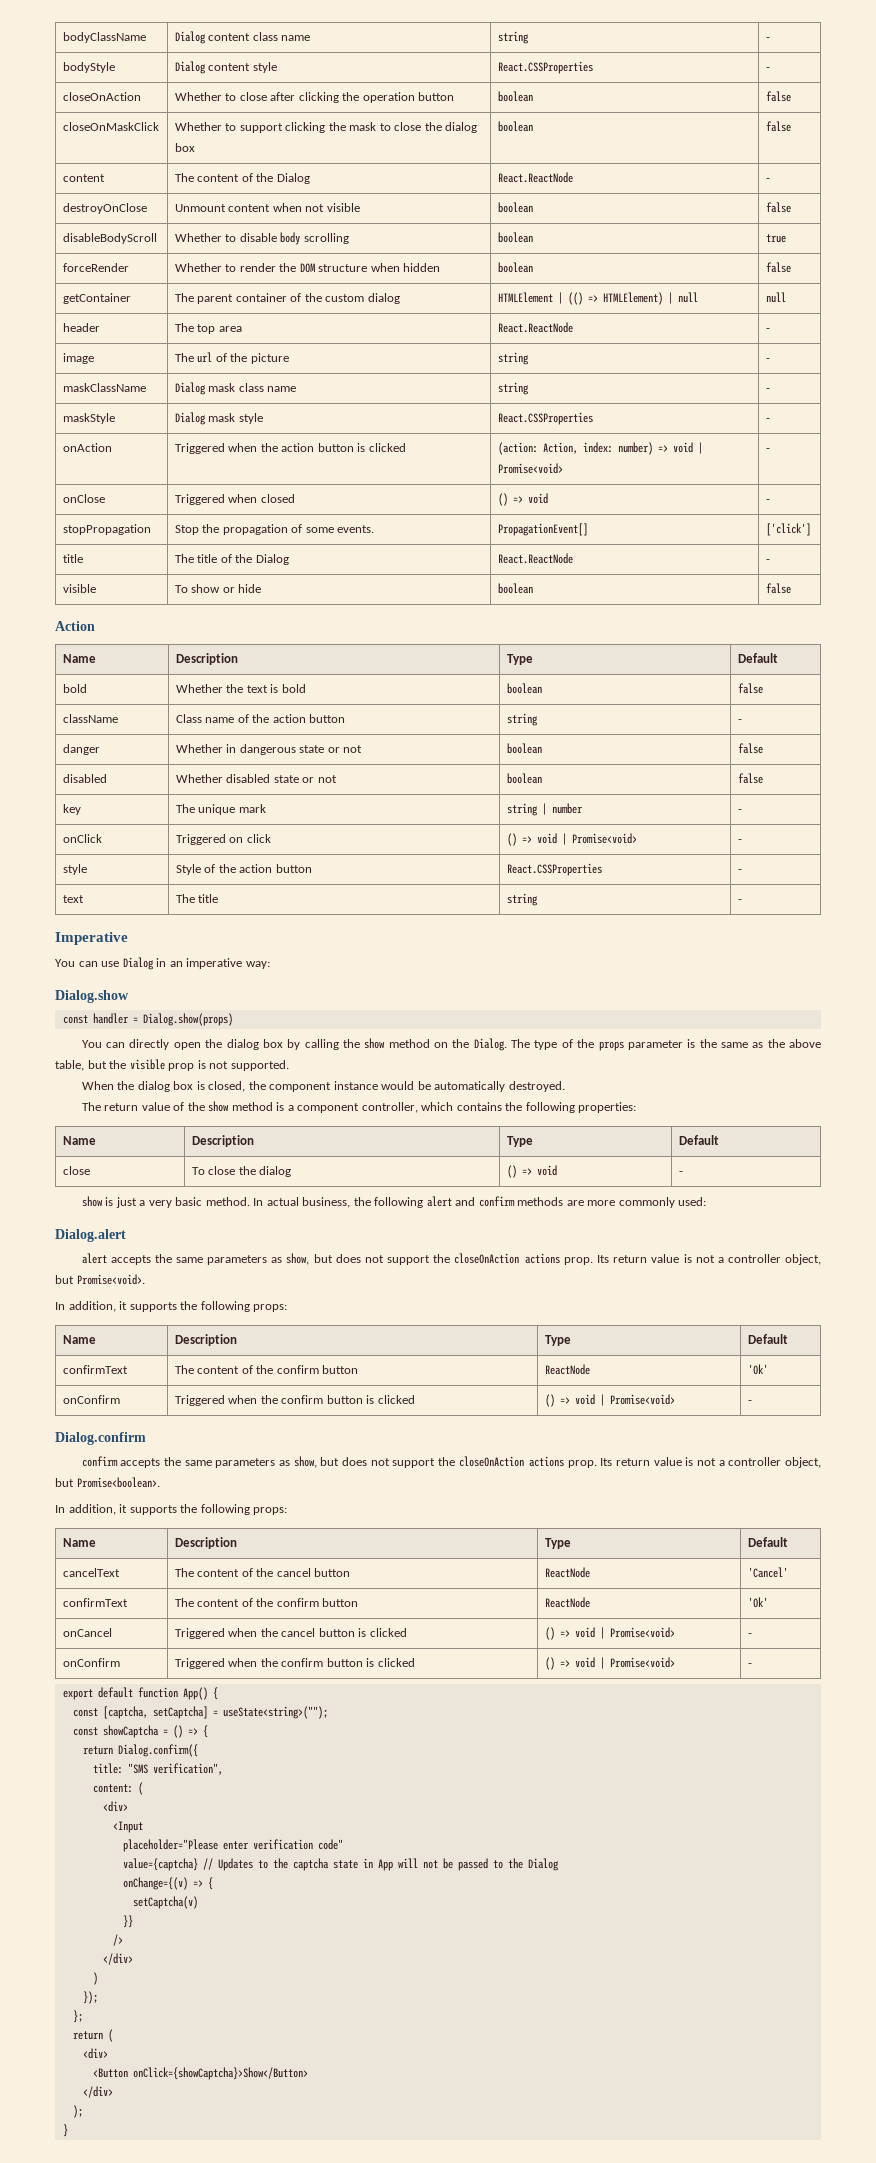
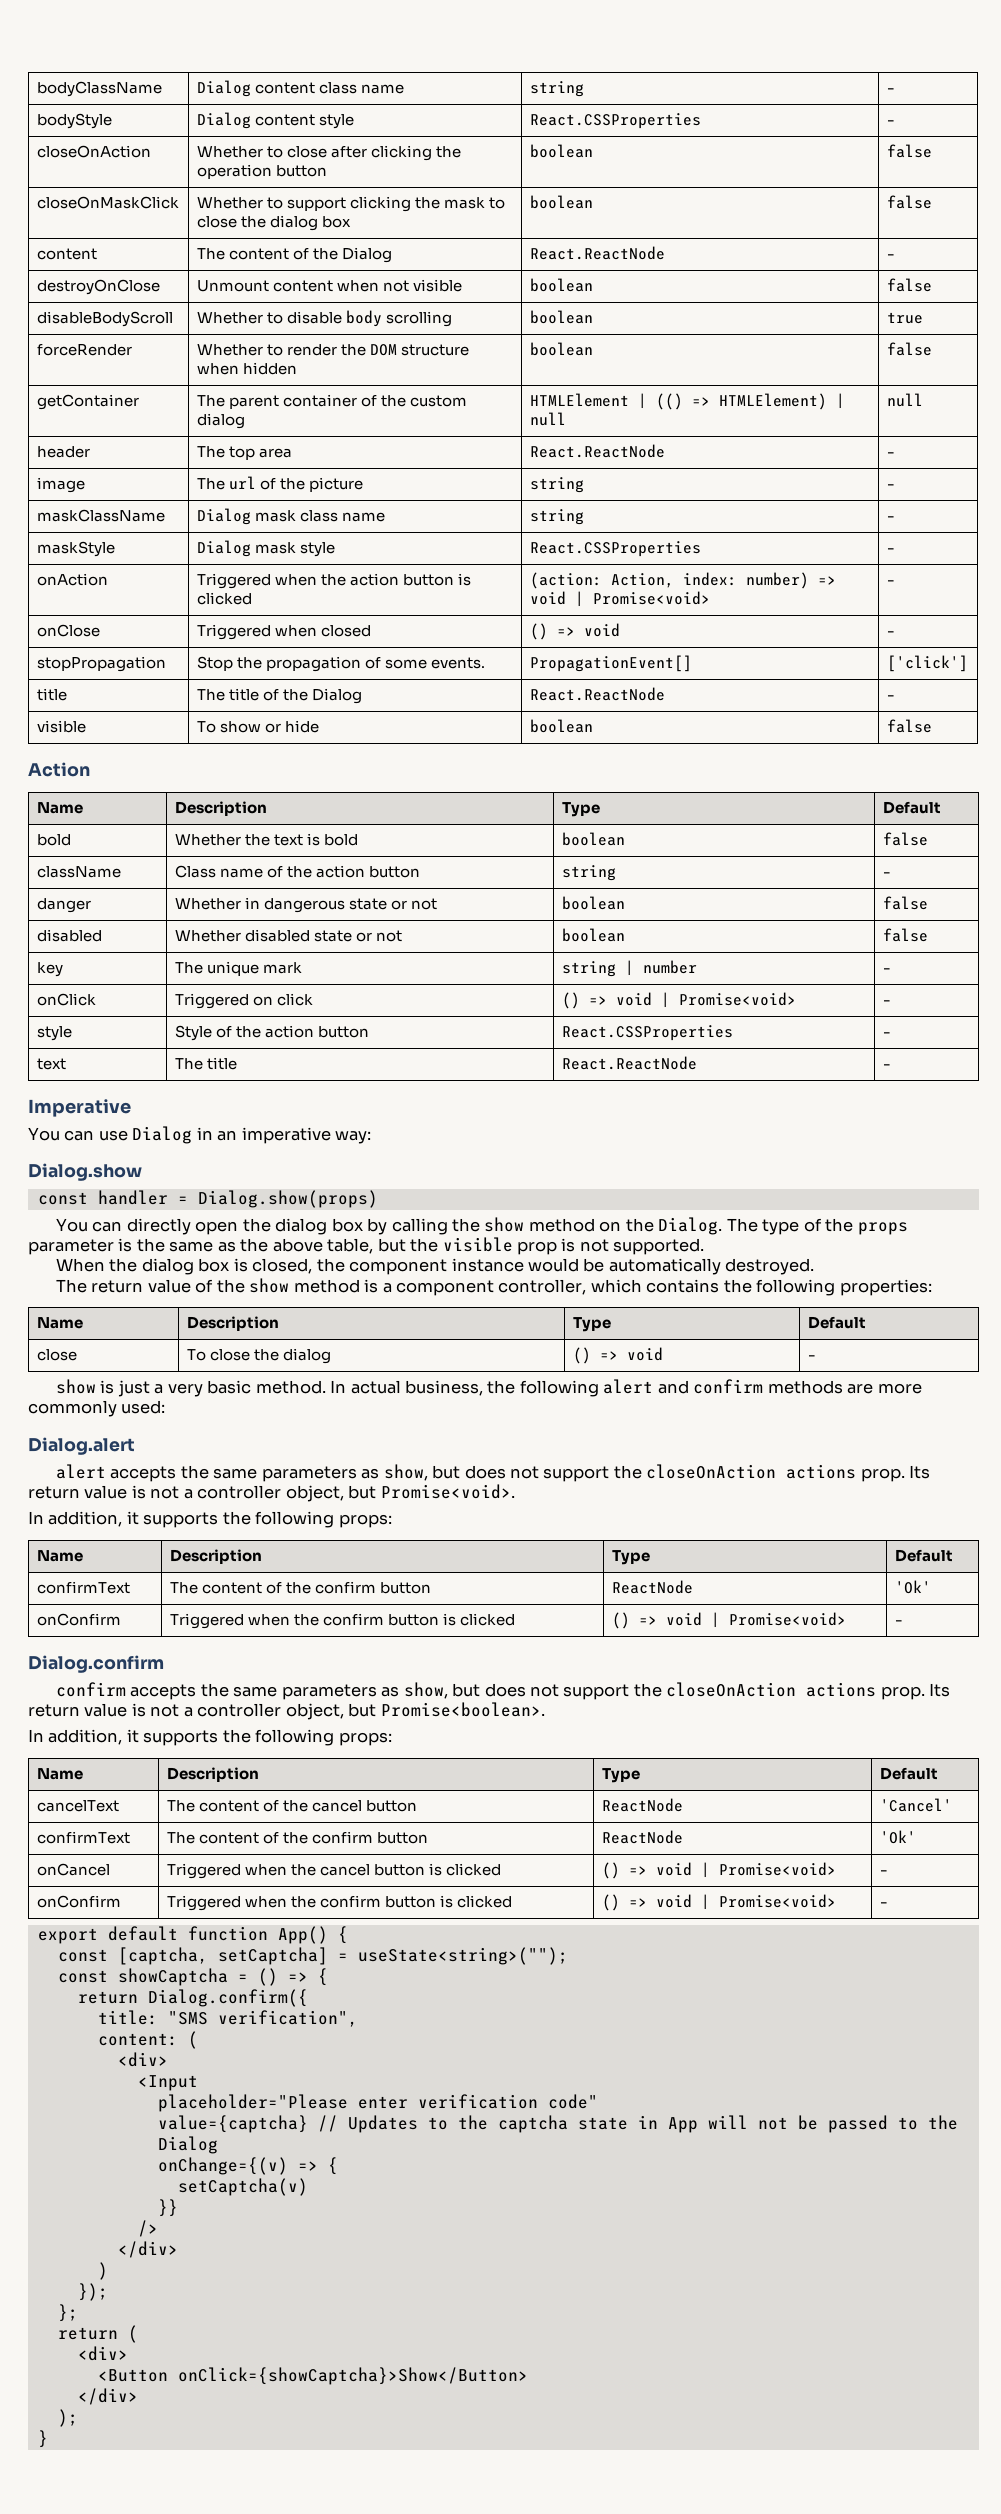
- text | The title | string | -
+ text | The title | React.ReactNode | -

